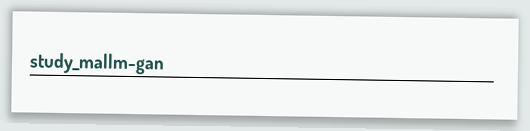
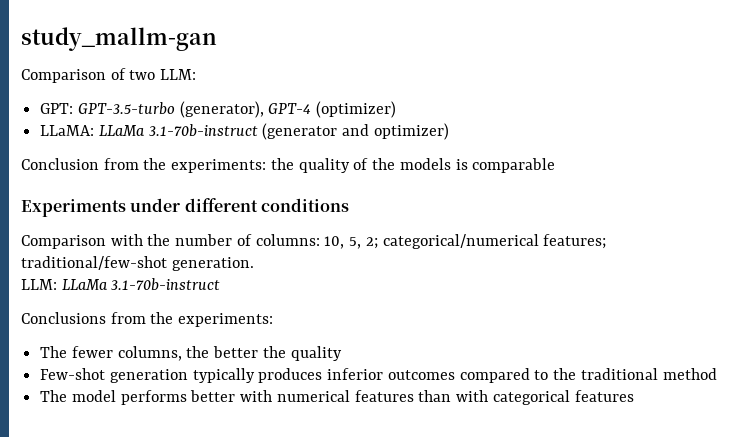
+ Comparison of two LLM:
+ GPT: GPT-3.5-turbo (generator), GPT-4 (optimizer)
+ LLaMA: LLaMa 3.1-70b-instruct (generator and optimizer)
+ Conclusion from the experiments: the quality of the models is comparable
+ Experiments under different conditions
+ Comparison with the number of columns: 10, 5, 2; categorical/numerical features; traditional/few-shot generation.
+ LLM: LLaMa 3.1-70b-instruct
+ Conclusions from the experiments:
+ The fewer columns, the better the quality
+ Few-shot generation typically produces inferior outcomes compared to the traditional method
+ The model performs better with numerical features than with categorical features

